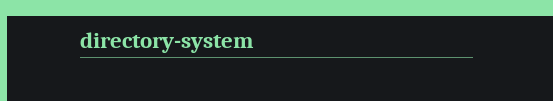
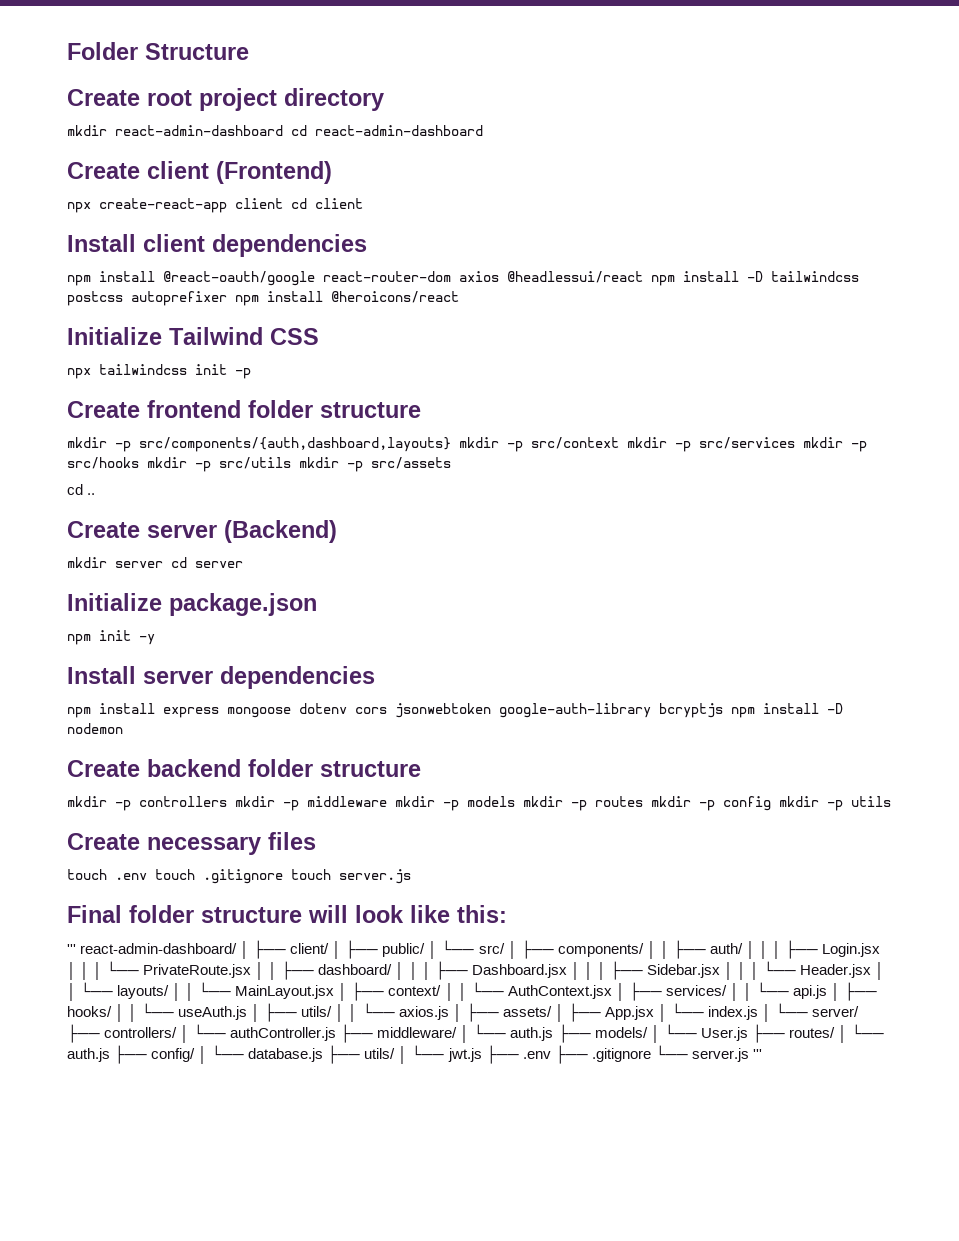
- directory-system
+ Folder Structure
+ Create root project directory
+ mkdir react-admin-dashboard cd react-admin-dashboard
+ Create client (Frontend)
+ npx create-react-app client cd client
+ Install client dependencies
+ npm install @react-oauth/google react-router-dom axios @headlessui/react npm install -D tailwindcss postcss autoprefixer npm install @heroicons/react
+ Initialize Tailwind CSS
+ npx tailwindcss init -p
+ Create frontend folder structure
+ mkdir -p src/components/{auth,dashboard,layouts} mkdir -p src/context mkdir -p src/services mkdir -p src/hooks mkdir -p src/utils mkdir -p src/assets
+ cd ..
+ Create server (Backend)
+ mkdir server cd server
+ Initialize package.json
+ npm init -y
+ Install server dependencies
+ npm install express mongoose dotenv cors jsonwebtoken google-auth-library bcryptjs npm install -D nodemon
+ Create backend folder structure
+ mkdir -p controllers mkdir -p middleware mkdir -p models mkdir -p routes mkdir -p config mkdir -p utils
+ Create necessary files
+ touch .env touch .gitignore touch server.js
+ Final folder structure will look like this:
+ ''' react-admin-dashboard/ │ ├── client/ │ ├── public/ │ └── src/ │ ├── components/ │ │ ├── auth/ │ │ │ ├── Login.jsx │ │ │ └── PrivateRoute.jsx │ │ ├── dashboard/ │ │ │ ├── Dashboard.jsx │ │ │ ├── Sidebar.jsx │ │ │ └── Header.jsx │ │ └── layouts/ │ │ └── MainLayout.jsx │ ├── context/ │ │ └── AuthContext.jsx │ ├── services/ │ │ └── api.js │ ├── hooks/ │ │ └── useAuth.js │ ├── utils/ │ │ └── axios.js │ ├── assets/ │ ├── App.jsx │ └── index.js │ └── server/ ├── controllers/ │ └── authController.js ├── middleware/ │ └── auth.js ├── models/ │ └── User.js ├── routes/ │ └── auth.js ├── config/ │ └── database.js ├── utils/ │ └── jwt.js ├── .env ├── .gitignore └── server.js '''

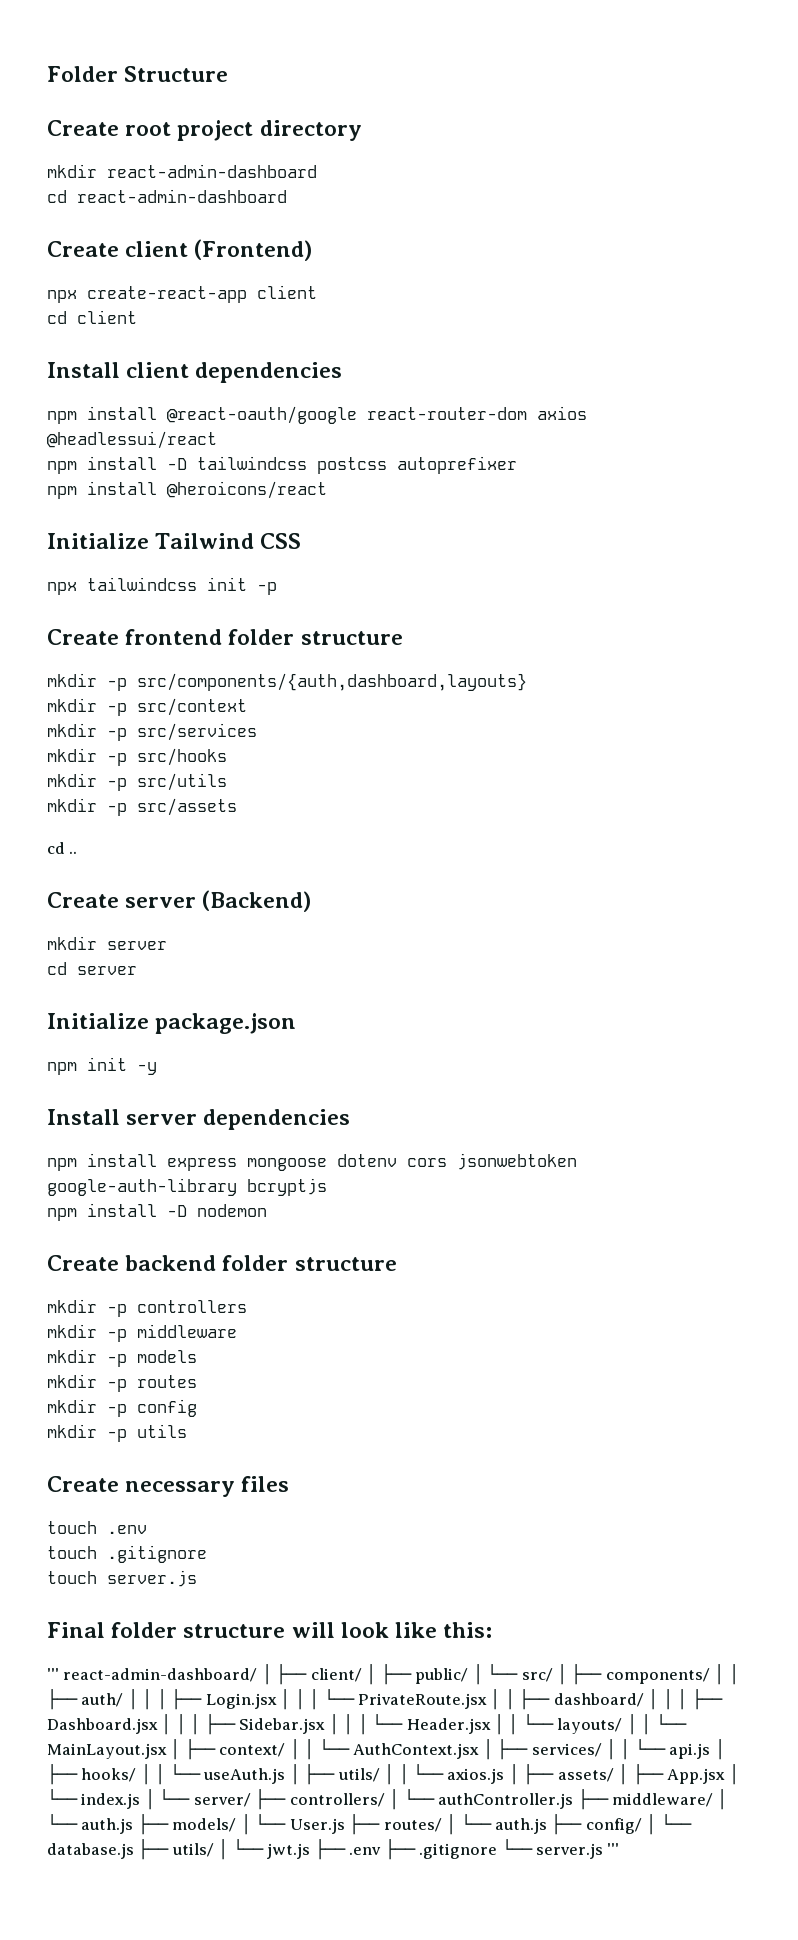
- mkdir react-admin-dashboard cd react-admin-dashboard
+ mkdir react-admin-dashboard
+ cd react-admin-dashboard
- npx create-react-app client cd client
+ npx create-react-app client
+ cd client
- npm install @react-oauth/google react-router-dom axios @headlessui/react npm install -D tailwindcss postcss autoprefixer npm install @heroicons/react
+ npm install @react-oauth/google react-router-dom axios @headlessui/react
+ npm install -D tailwindcss postcss autoprefixer
+ npm install @heroicons/react
- mkdir -p src/components/{auth,dashboard,layouts} mkdir -p src/context mkdir -p src/services mkdir -p src/hooks mkdir -p src/utils mkdir -p src/assets
+ mkdir -p src/components/{auth,dashboard,layouts}
+ mkdir -p src/context
+ mkdir -p src/services
+ mkdir -p src/hooks
+ mkdir -p src/utils
+ mkdir -p src/assets
- mkdir server cd server
+ mkdir server
+ cd server
- npm install express mongoose dotenv cors jsonwebtoken google-auth-library bcryptjs npm install -D nodemon
+ npm install express mongoose dotenv cors jsonwebtoken google-auth-library bcryptjs
+ npm install -D nodemon
- mkdir -p controllers mkdir -p middleware mkdir -p models mkdir -p routes mkdir -p config mkdir -p utils
+ mkdir -p controllers
+ mkdir -p middleware
+ mkdir -p models
+ mkdir -p routes
+ mkdir -p config
+ mkdir -p utils
- touch .env touch .gitignore touch server.js
+ touch .env
+ touch .gitignore
+ touch server.js

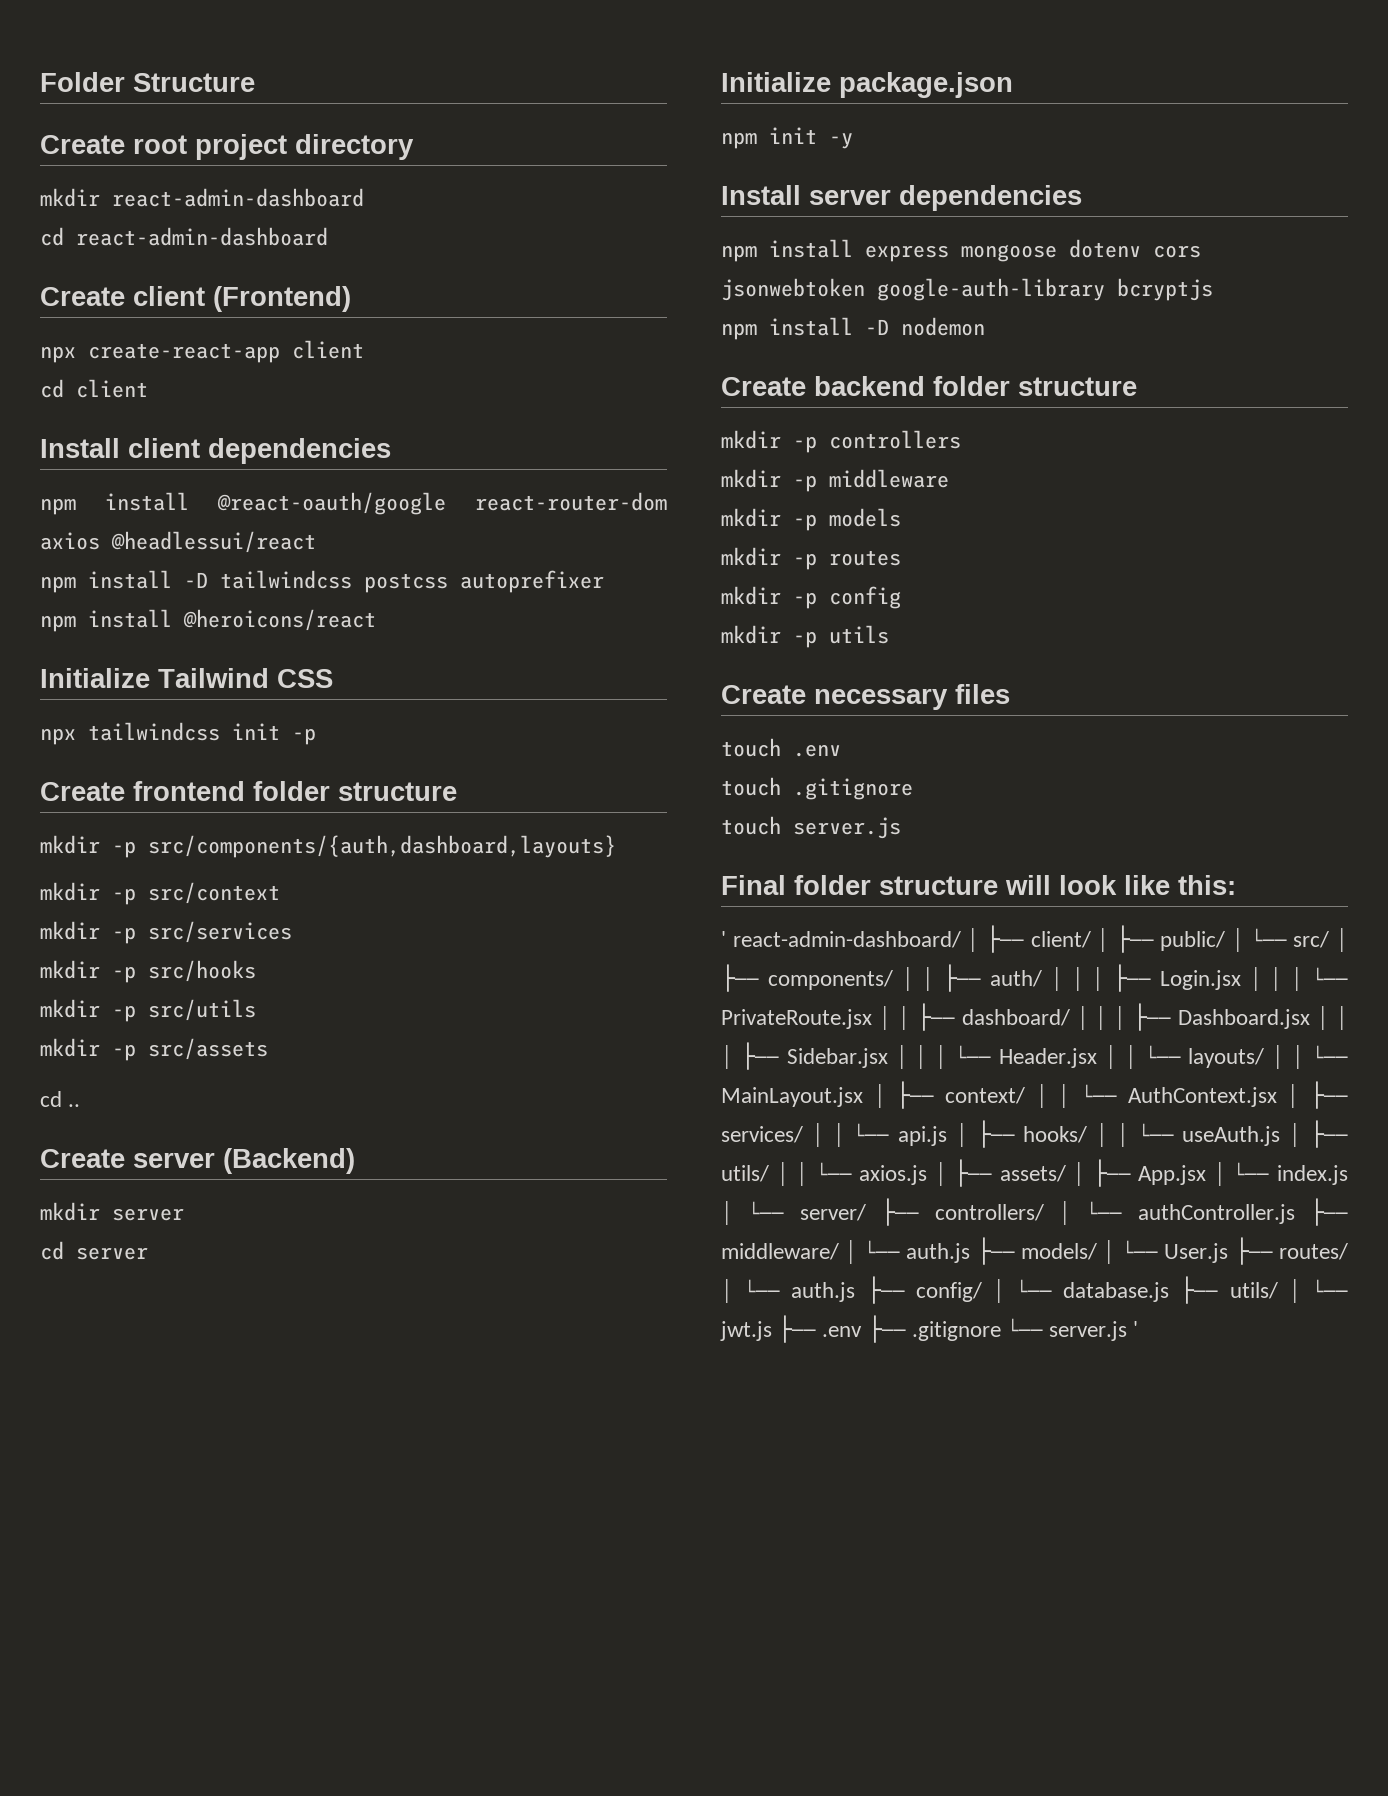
- ''' react-admin-dashboard/ │ ├── client/ │ ├── public/ │ └── src/ │ ├── components/ │ │ ├── auth/ │ │ │ ├── Login.jsx │ │ │ └── PrivateRoute.jsx │ │ ├── dashboard/ │ │ │ ├── Dashboard.jsx │ │ │ ├── Sidebar.jsx │ │ │ └── Header.jsx │ │ └── layouts/ │ │ └── MainLayout.jsx │ ├── context/ │ │ └── AuthContext.jsx │ ├── services/ │ │ └── api.js │ ├── hooks/ │ │ └── useAuth.js │ ├── utils/ │ │ └── axios.js │ ├── assets/ │ ├── App.jsx │ └── index.js │ └── server/ ├── controllers/ │ └── authController.js ├── middleware/ │ └── auth.js ├── models/ │ └── User.js ├── routes/ │ └── auth.js ├── config/ │ └── database.js ├── utils/ │ └── jwt.js ├── .env ├── .gitignore └── server.js '''
+ ' react-admin-dashboard/ │ ├── client/ │ ├── public/ │ └── src/ │ ├── components/ │ │ ├── auth/ │ │ │ ├── Login.jsx │ │ │ └── PrivateRoute.jsx │ │ ├── dashboard/ │ │ │ ├── Dashboard.jsx │ │ │ ├── Sidebar.jsx │ │ │ └── Header.jsx │ │ └── layouts/ │ │ └── MainLayout.jsx │ ├── context/ │ │ └── AuthContext.jsx │ ├── services/ │ │ └── api.js │ ├── hooks/ │ │ └── useAuth.js │ ├── utils/ │ │ └── axios.js │ ├── assets/ │ ├── App.jsx │ └── index.js │ └── server/ ├── controllers/ │ └── authController.js ├── middleware/ │ └── auth.js ├── models/ │ └── User.js ├── routes/ │ └── auth.js ├── config/ │ └── database.js ├── utils/ │ └── jwt.js ├── .env ├── .gitignore └── server.js '

